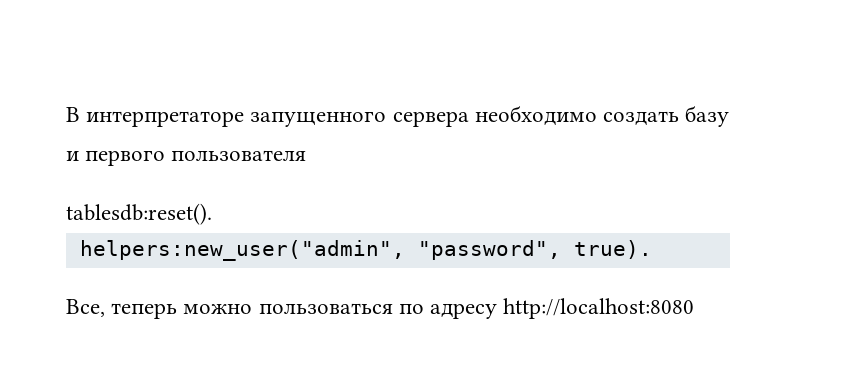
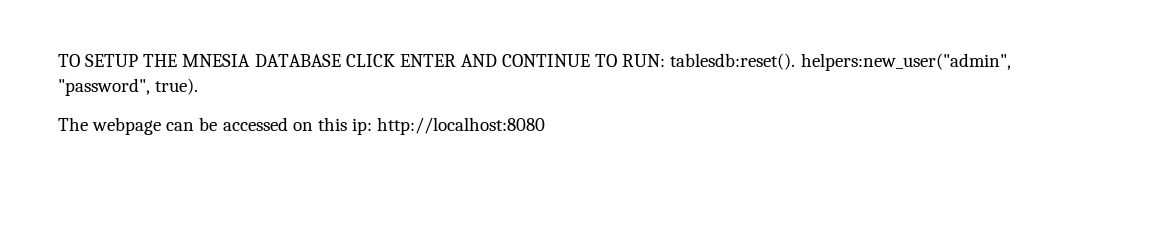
- В интерпретаторе запущенного сервера необходимо создать базу и первого пользователя
- tablesdb:reset().
- helpers:new_user("admin", "password", true).
+ TO SETUP THE MNESIA DATABASE CLICK ENTER AND CONTINUE TO RUN: tablesdb:reset(). helpers:new_user("admin", "password", true).
- Все, теперь можно пользоваться по адресу http://localhost:8080
+ The webpage can be accessed on this ip: http://localhost:8080

